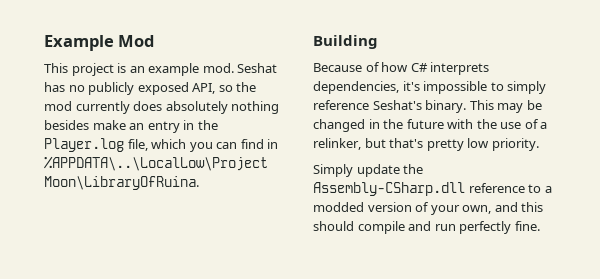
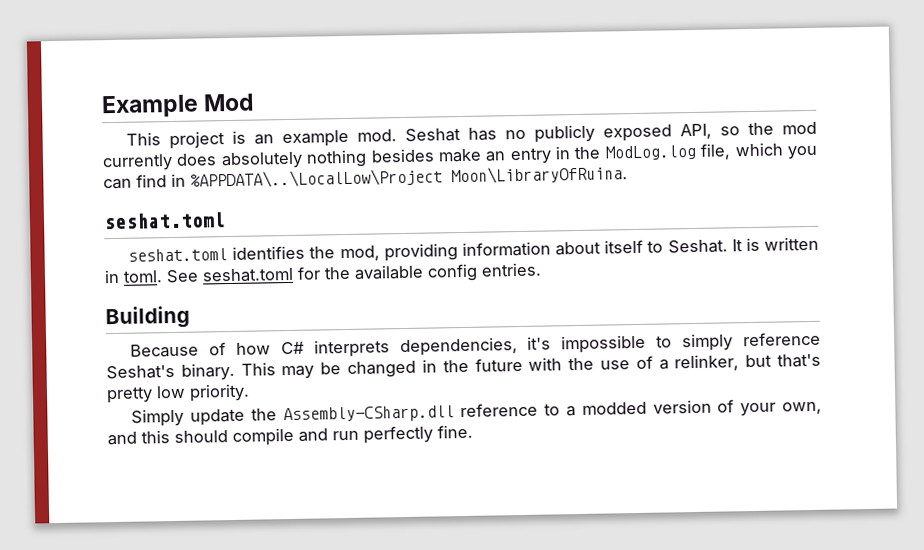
- Seshat has no publicly exposed API, so the mod currently does absolutely nothing besides make an entry in the Player.log file, which you can find in %APPDATA\..\LocalLow\Project Moon\LibraryOfRuina.
+ Seshat has no publicly exposed API, so the mod currently does absolutely nothing besides make an entry in the ModLog.log file, which you can find in %APPDATA\..\LocalLow\Project Moon\LibraryOfRuina.
+ seshat.toml
+ seshat.toml identifies the mod, providing information about itself to Seshat. It is written in toml. See seshat.toml for the available config entries.

